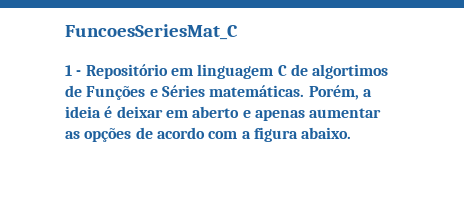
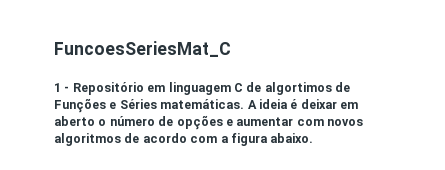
- Porém, a ideia é deixar em aberto e apenas aumentar as opções de acordo com a figura abaixo.
+ A ideia é deixar em aberto o número de opções e aumentar com novos algoritmos de acordo com a figura abaixo.

